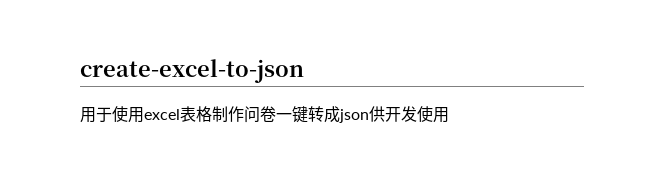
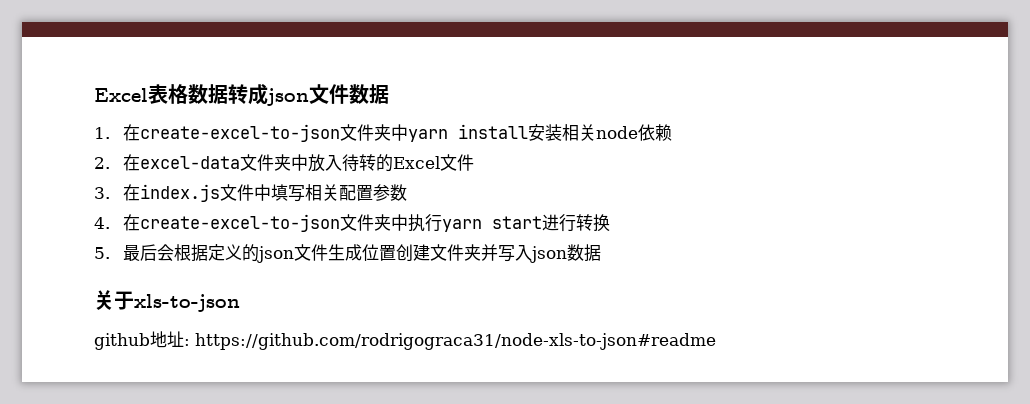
- create-excel-to-json
- 用于使用excel表格制作问卷一键转成json供开发使用
+ Excel表格数据转成json文件数据
+ 1.在create-excel-to-json文件夹中yarn install安装相关node依赖
+ 2.在excel-data文件夹中放入待转的Excel文件
+ 3.在index.js文件中填写相关配置参数
+ 4.在create-excel-to-json文件夹中执行yarn start进行转换
+ 5.最后会根据定义的json文件生成位置创建文件夹并写入json数据
+ 关于xls-to-json
+ github地址: https://github.com/rodrigograca31/node-xls-to-json#readme

